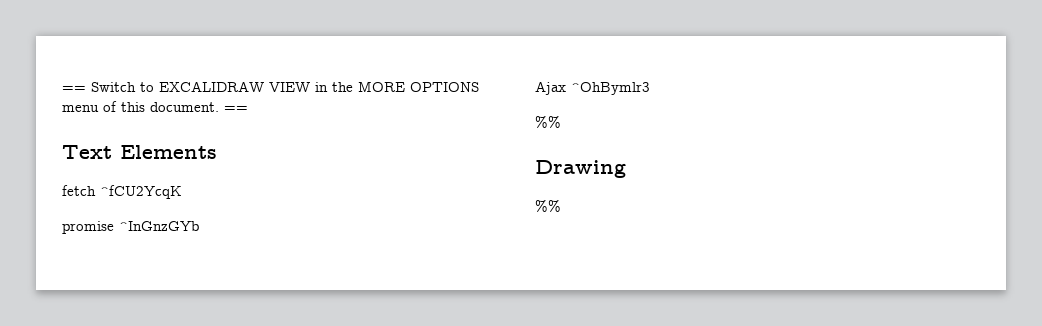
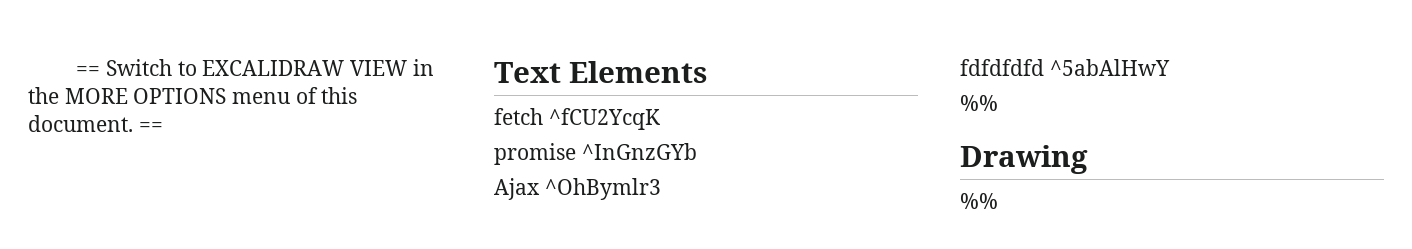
+ fdfdfdfd ^5abAlHwY

